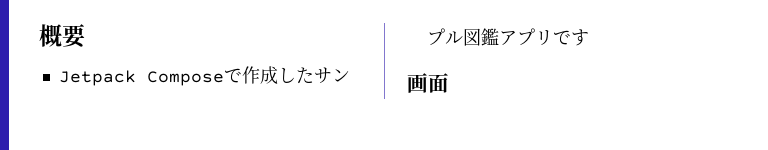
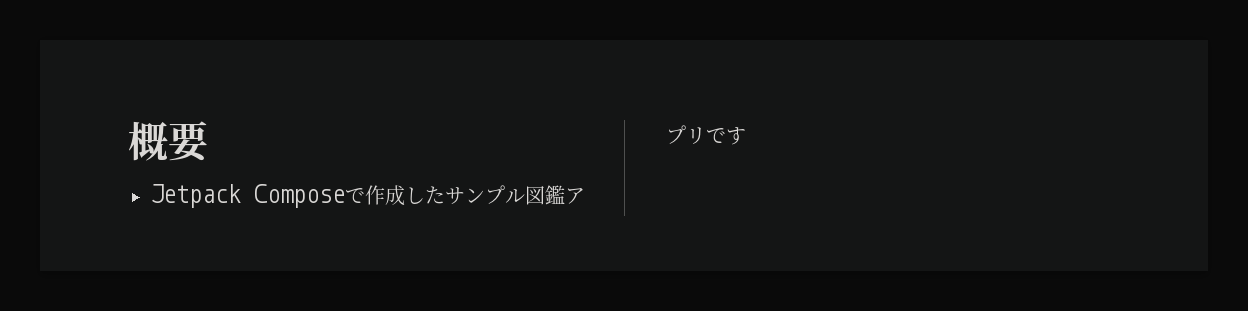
- 画面

